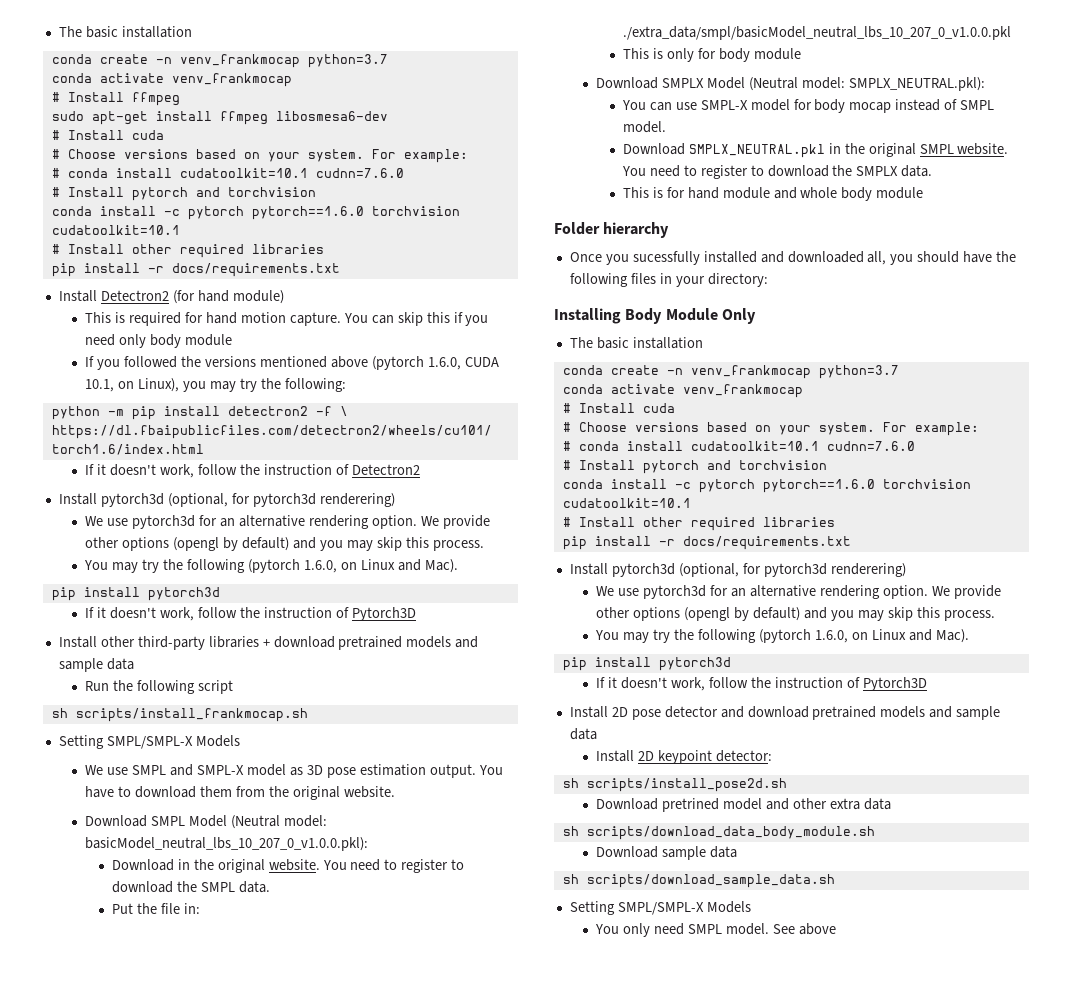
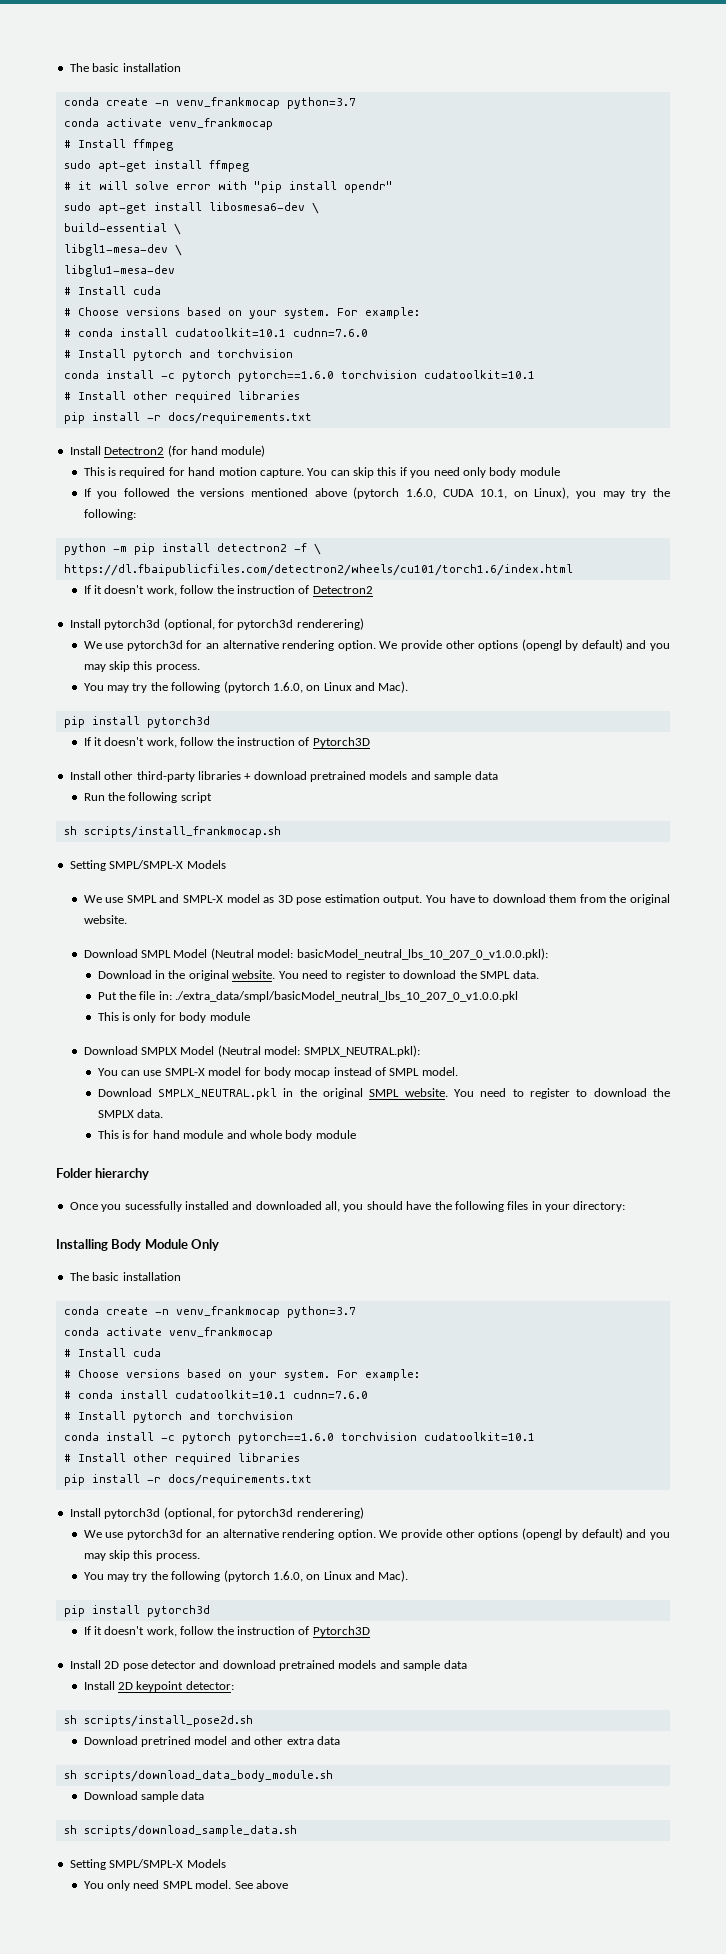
- sudo apt-get install ffmpeg libosmesa6-dev
+ sudo apt-get install ffmpeg
+ # it will solve error with "pip install opendr"
+ sudo apt-get install libosmesa6-dev \
+ build-essential \
+ libgl1-mesa-dev \
+ libglu1-mesa-dev

